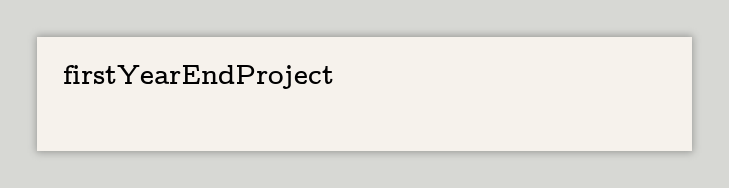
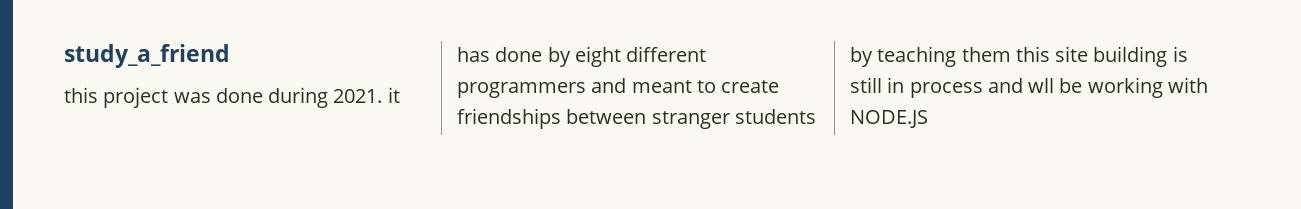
- firstYearEndProject
+ study_a_friend
+ this project was done during 2021. it has done by eight different programmers and meant to create friendships between stranger students by teaching them this site building is still in process and wll be working with NODE.JS

